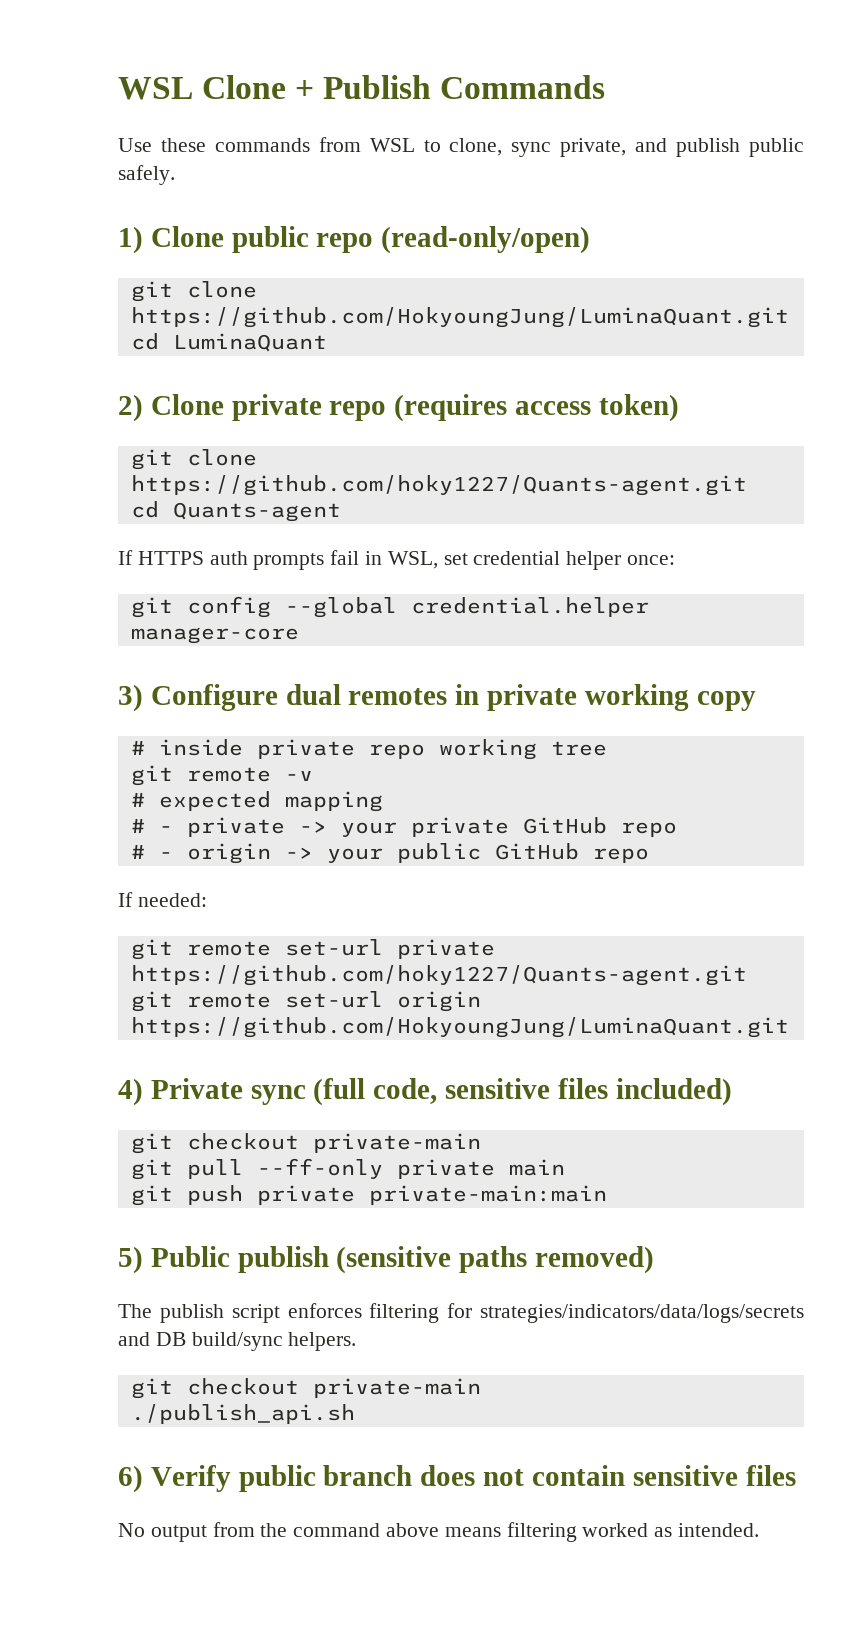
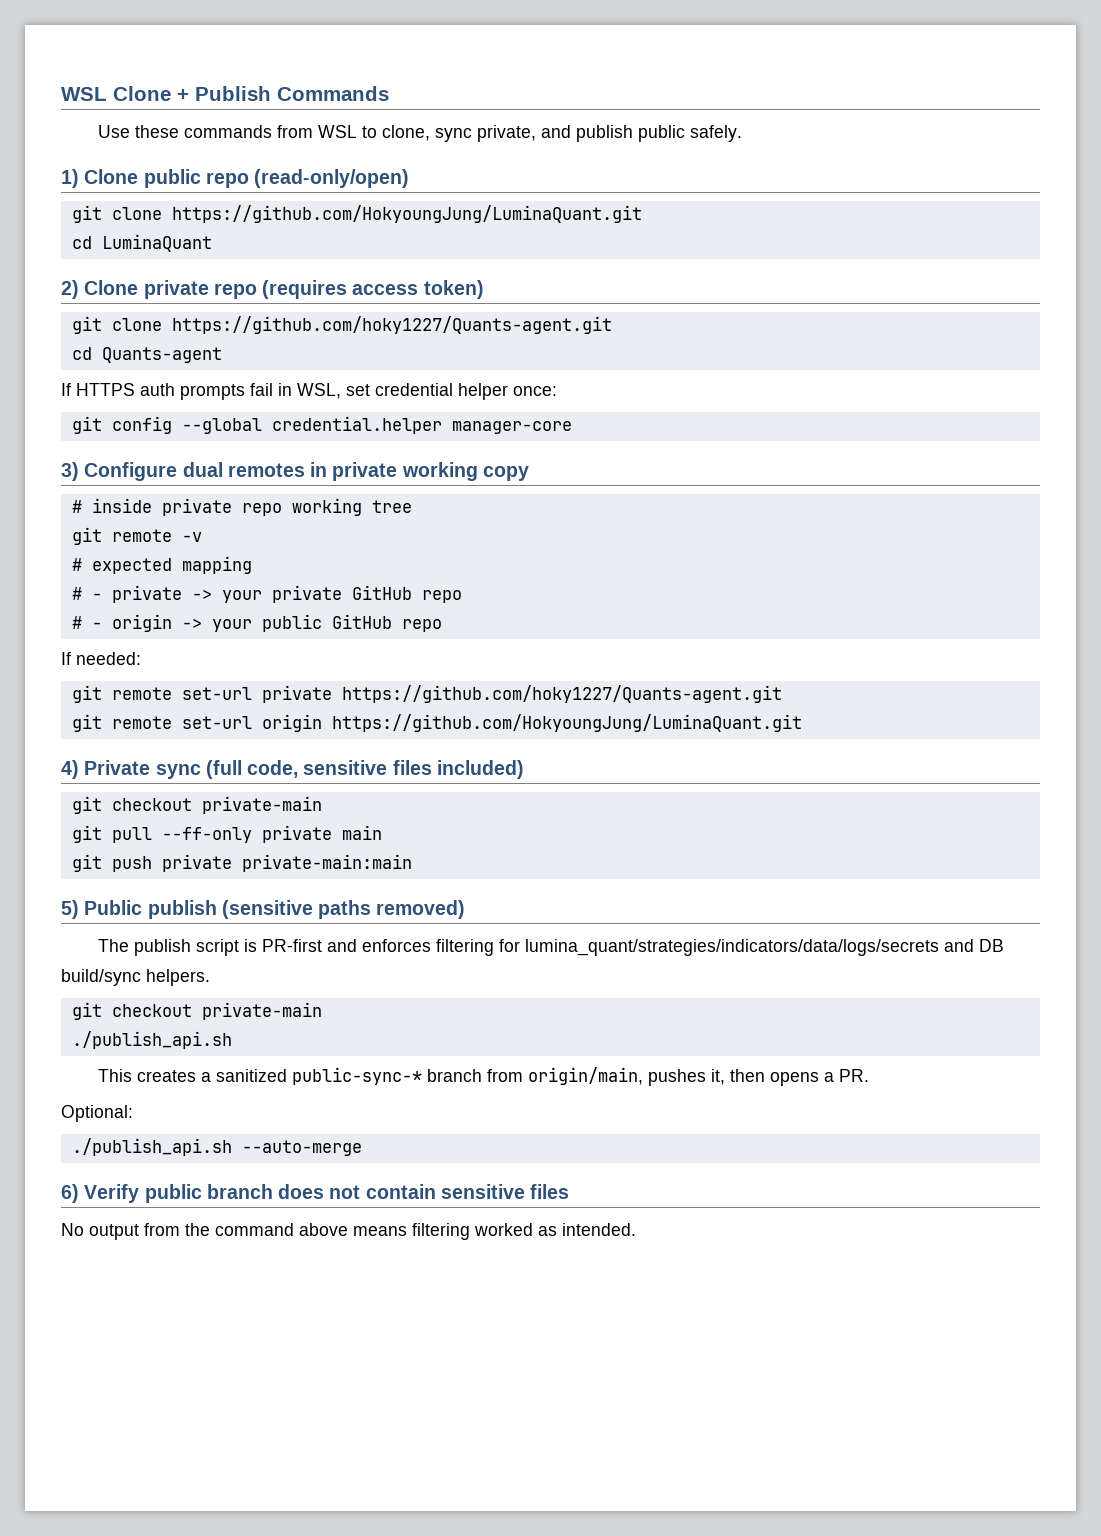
- The publish script enforces filtering for strategies/indicators/data/logs/secrets and DB build/sync helpers.
+ The publish script is PR-first and enforces filtering for lumina_quant/strategies/indicators/data/logs/secrets and DB build/sync helpers.
+ This creates a sanitized public-sync-* branch from origin/main, pushes it, then opens a PR.
+ Optional:
+ ./publish_api.sh --auto-merge

